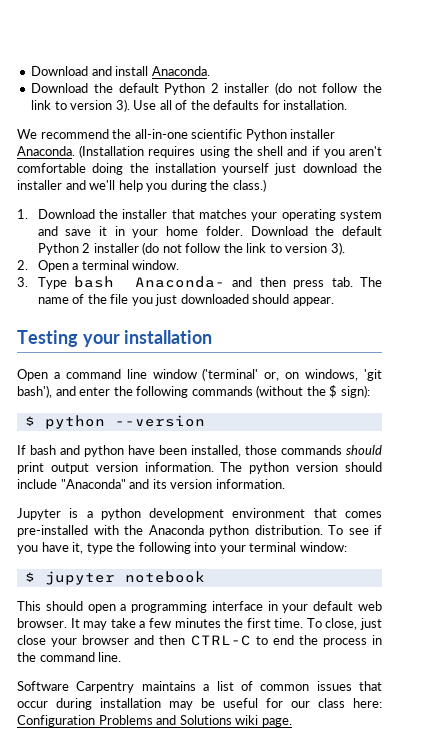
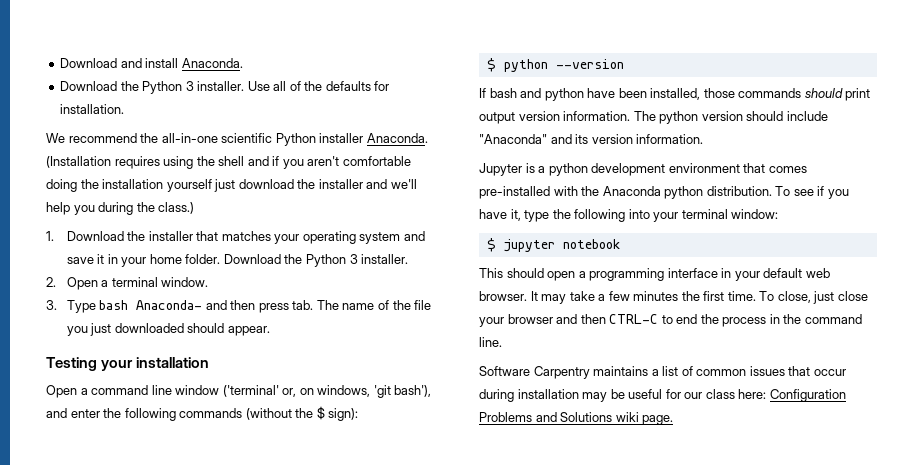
  Download and install Anaconda.
- Download the default Python 2 installer (do not follow the link to version 3).
+ Download the Python 3 installer.
- 1. Download the installer that matches your operating system and save it in your home folder. Download the default Python 2 installer (do not follow the link to version 3).
+ 1. Download the installer that matches your operating system and save it in your home folder. Download the Python 3 installer.

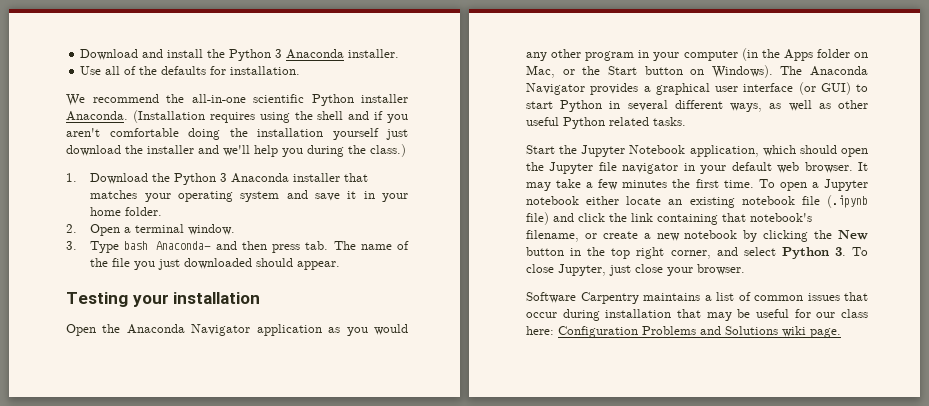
- Download and install Anaconda.
- Download the Python 3 installer. Use all of the defaults for installation.
+ Download and install the Python 3 Anaconda installer.
+ Use all of the defaults for installation.
- 1. Download the installer that matches your operating system and save it in your home folder. Download the Python 3 installer.
+ 1. Download the Python 3 Anaconda installer that matches your operating system and save it in your home folder.
- Open a command line window ('terminal' or, on windows, 'git bash'), and enter the following commands (without the $ sign):
- $ python --version
- If bash and python have been installed, those commands should print output version information. The python version should include "Anaconda" and its version information.
- Jupyter is a python development environment that comes pre-installed with the Anaconda python distribution. To see if you have it, type the following into your terminal window:
- $ jupyter notebook
- This should open a programming interface in your default web browser.
+ Open the Anaconda Navigator application as you would any other program in your computer (in the Apps folder on Mac, or the Start button on Windows). The Anaconda Navigator provides a graphical user interface (or GUI) to start Python in several different ways, as well as other useful Python related tasks.
+ Start the Jupyter Notebook application, which should open the Jupyter file navigator in your default web browser.
- To close, just close your browser and then CTRL-C to end the process in the command line.
+ To open a Jupyter notebook either locate an existing notebook file (.ipynb file) and click the link containing that notebook's filename, or create a new notebook by clicking the New button in the top right corner, and select Python 3. To close Jupyter, just close your browser.
- Software Carpentry maintains a list of common issues that occur during installation may be useful for our class here: Configuration Problems and Solutions wiki page.
+ Software Carpentry maintains a list of common issues that occur during installation that may be useful for our class here: Configuration Problems and Solutions wiki page.

